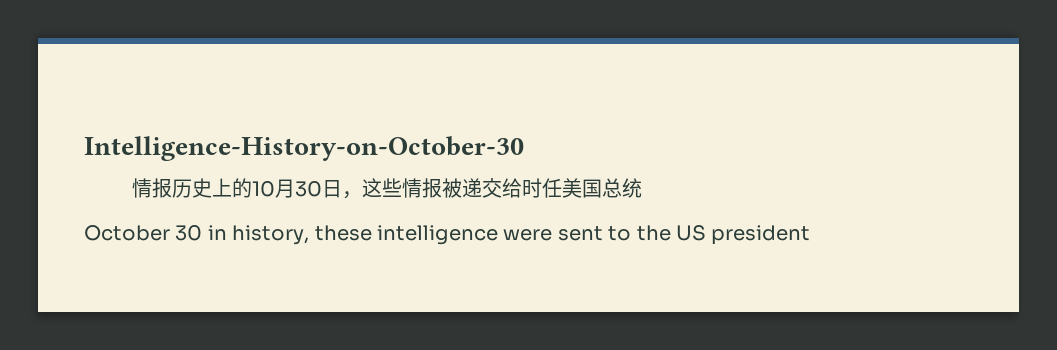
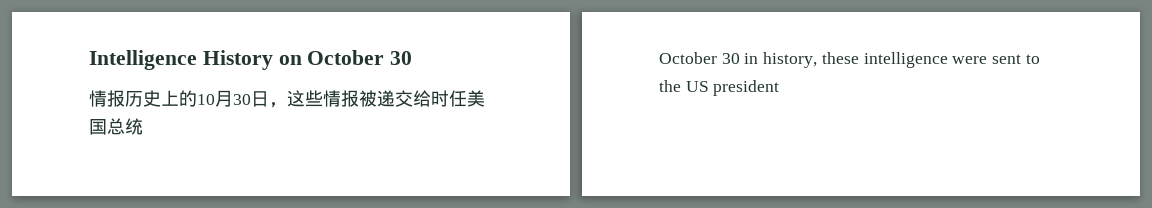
- Intelligence-History-on-October-30
+ Intelligence History on October 30

